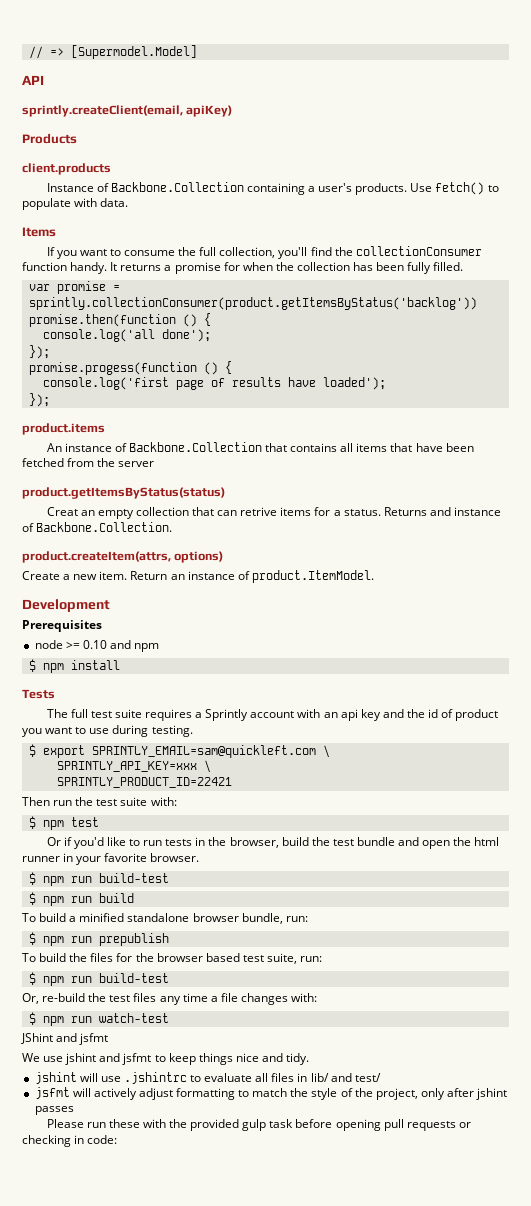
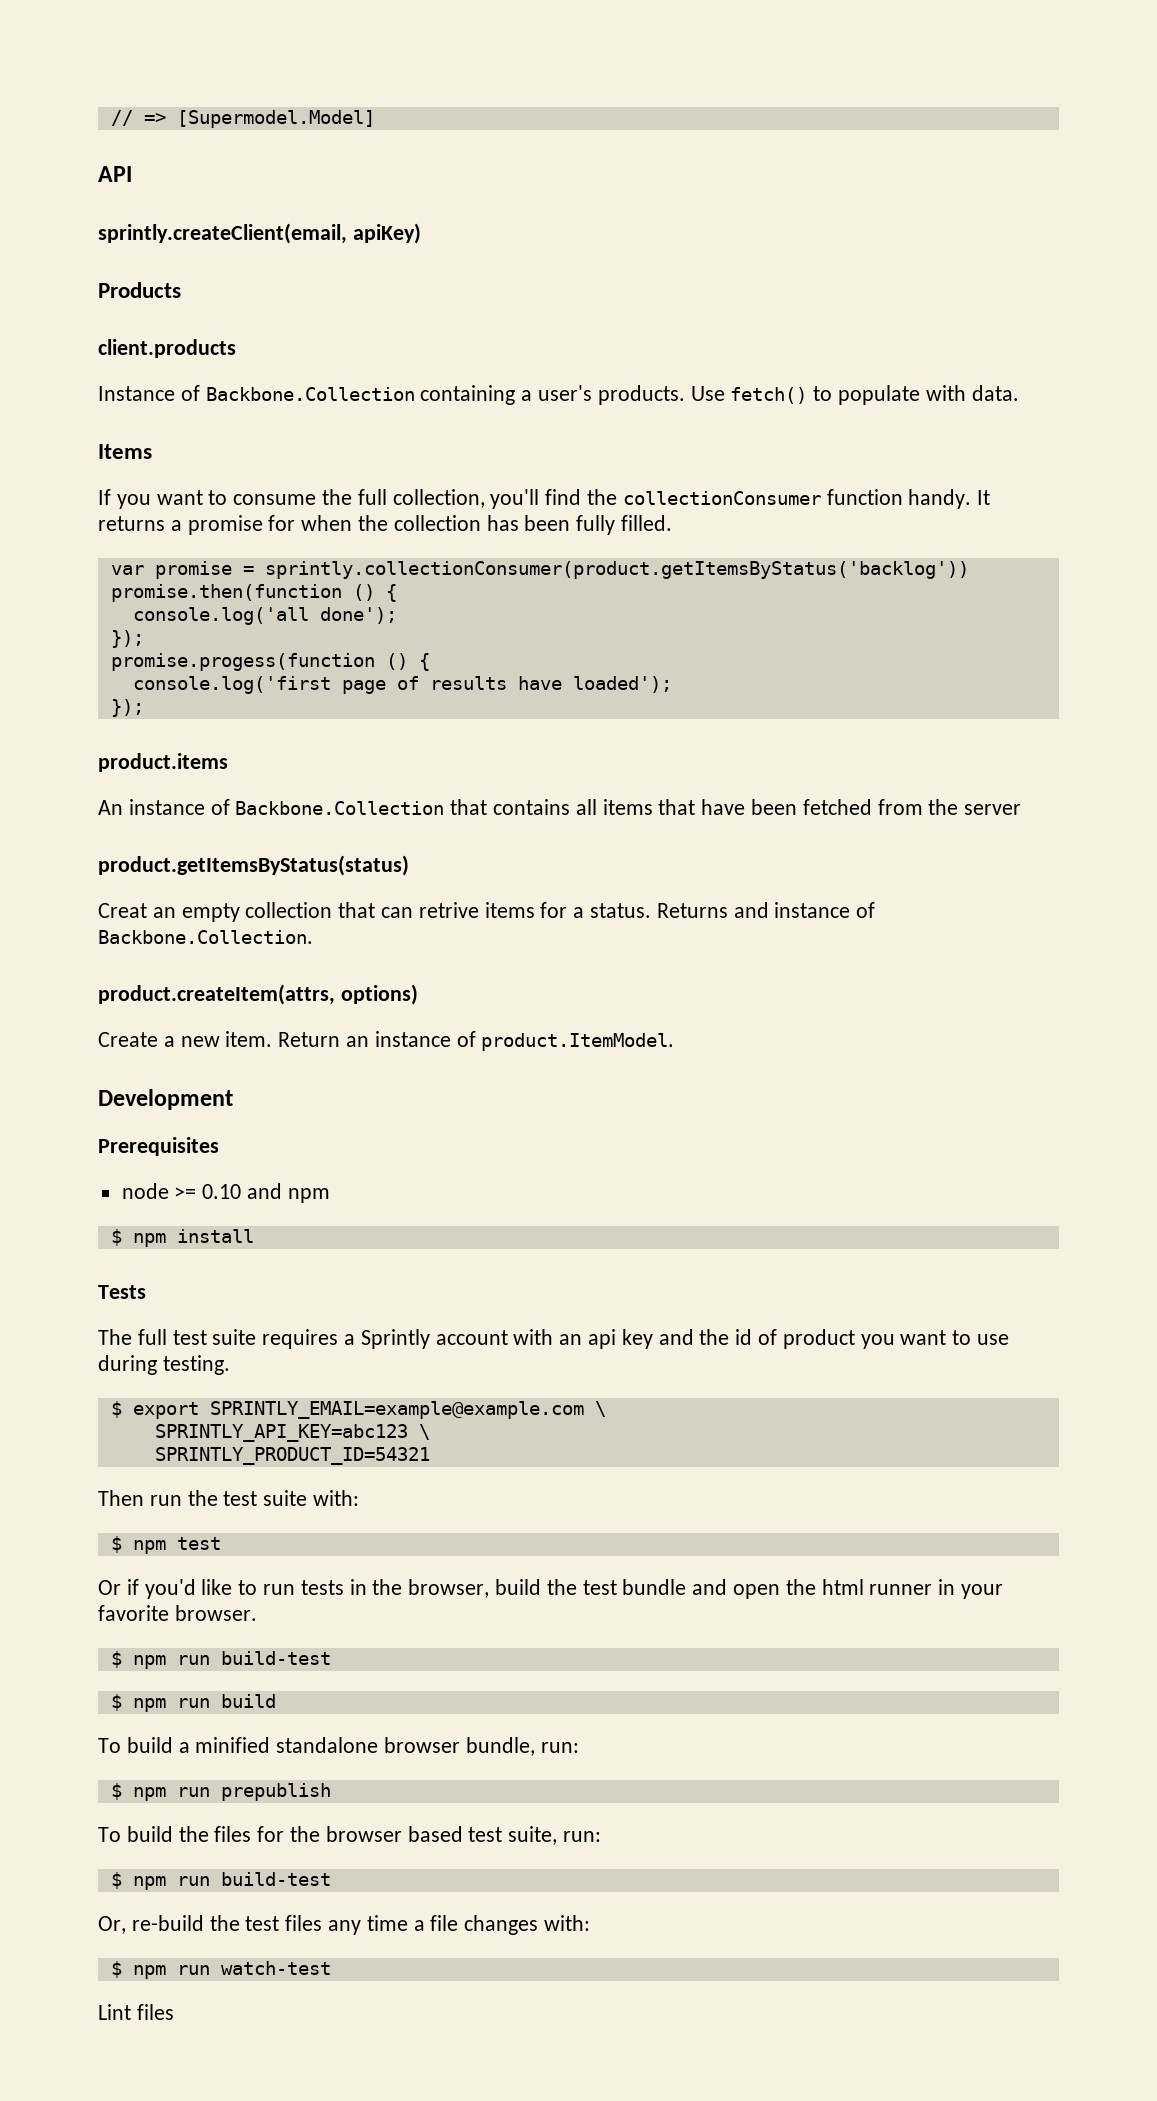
- $ export SPRINTLY_EMAIL=sam@quickleft.com \
- SPRINTLY_API_KEY=xxx \
- SPRINTLY_PRODUCT_ID=22421
+ $ export SPRINTLY_EMAIL=example@example.com \
+ SPRINTLY_API_KEY=abc123 \
+ SPRINTLY_PRODUCT_ID=54321
- JShint and jsfmt
- We use jshint and jsfmt to keep things nice and tidy.
- jshint will use .jshintrc to evaluate all files in lib/ and test/
- jsfmt will actively adjust formatting to match the style of the project, only after jshint passes
- Please run these with the provided gulp task before opening pull requests or checking in code:
+ Lint files

